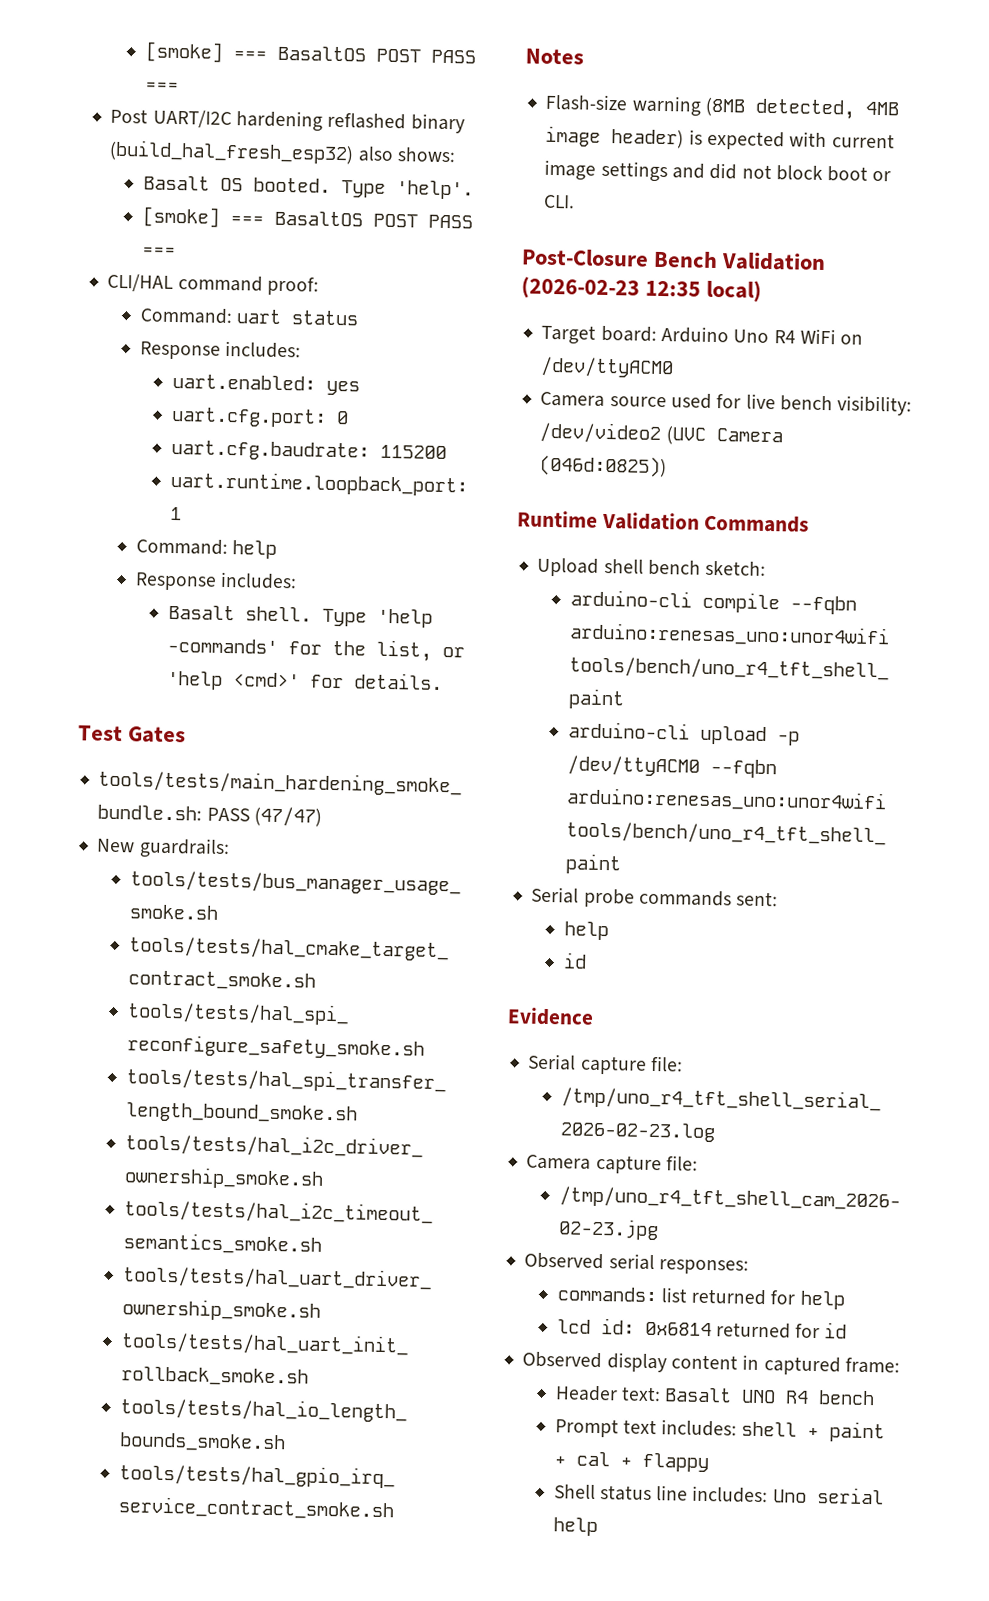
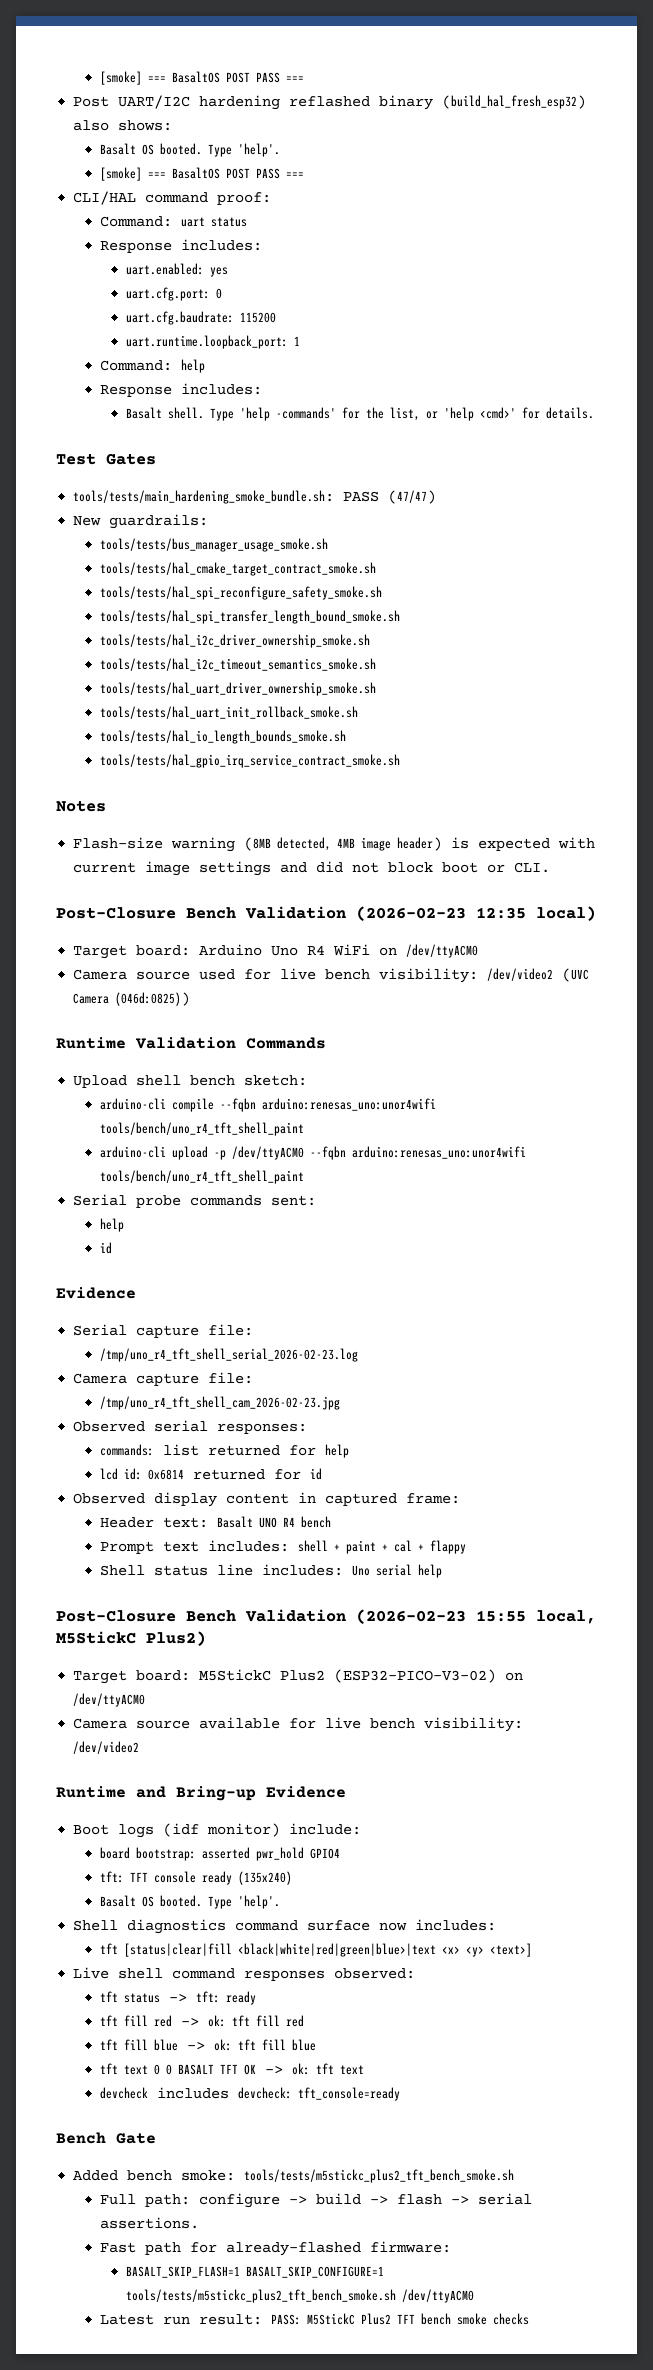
+ Post-Closure Bench Validation (2026-02-23 15:55 local, M5StickC Plus2)
+ Target board: M5StickC Plus2 (ESP32-PICO-V3-02) on /dev/ttyACM0
+ Camera source available for live bench visibility: /dev/video2
+ Runtime and Bring-up Evidence
+ Boot logs (idf monitor) include:
+ board bootstrap: asserted pwr_hold GPIO4
+ tft: TFT console ready (135x240)
+ Basalt OS booted. Type 'help'.
+ Shell diagnostics command surface now includes:
+ tft [status|clear|fill <black|white|red|green|blue>|text <x> <y> <text>]
+ Live shell command responses observed:
+ tft status -> tft: ready
+ tft fill red -> ok: tft fill red
+ tft fill blue -> ok: tft fill blue
+ tft text 0 0 BASALT TFT OK -> ok: tft text
+ devcheck includes devcheck: tft_console=ready
+ Bench Gate
+ Added bench smoke: tools/tests/m5stickc_plus2_tft_bench_smoke.sh
+ Full path: configure -> build -> flash -> serial assertions.
+ Fast path for already-flashed firmware:
+ BASALT_SKIP_FLASH=1 BASALT_SKIP_CONFIGURE=1 tools/tests/m5stickc_plus2_tft_bench_smoke.sh /dev/ttyACM0
+ Latest run result: PASS: M5StickC Plus2 TFT bench smoke checks

